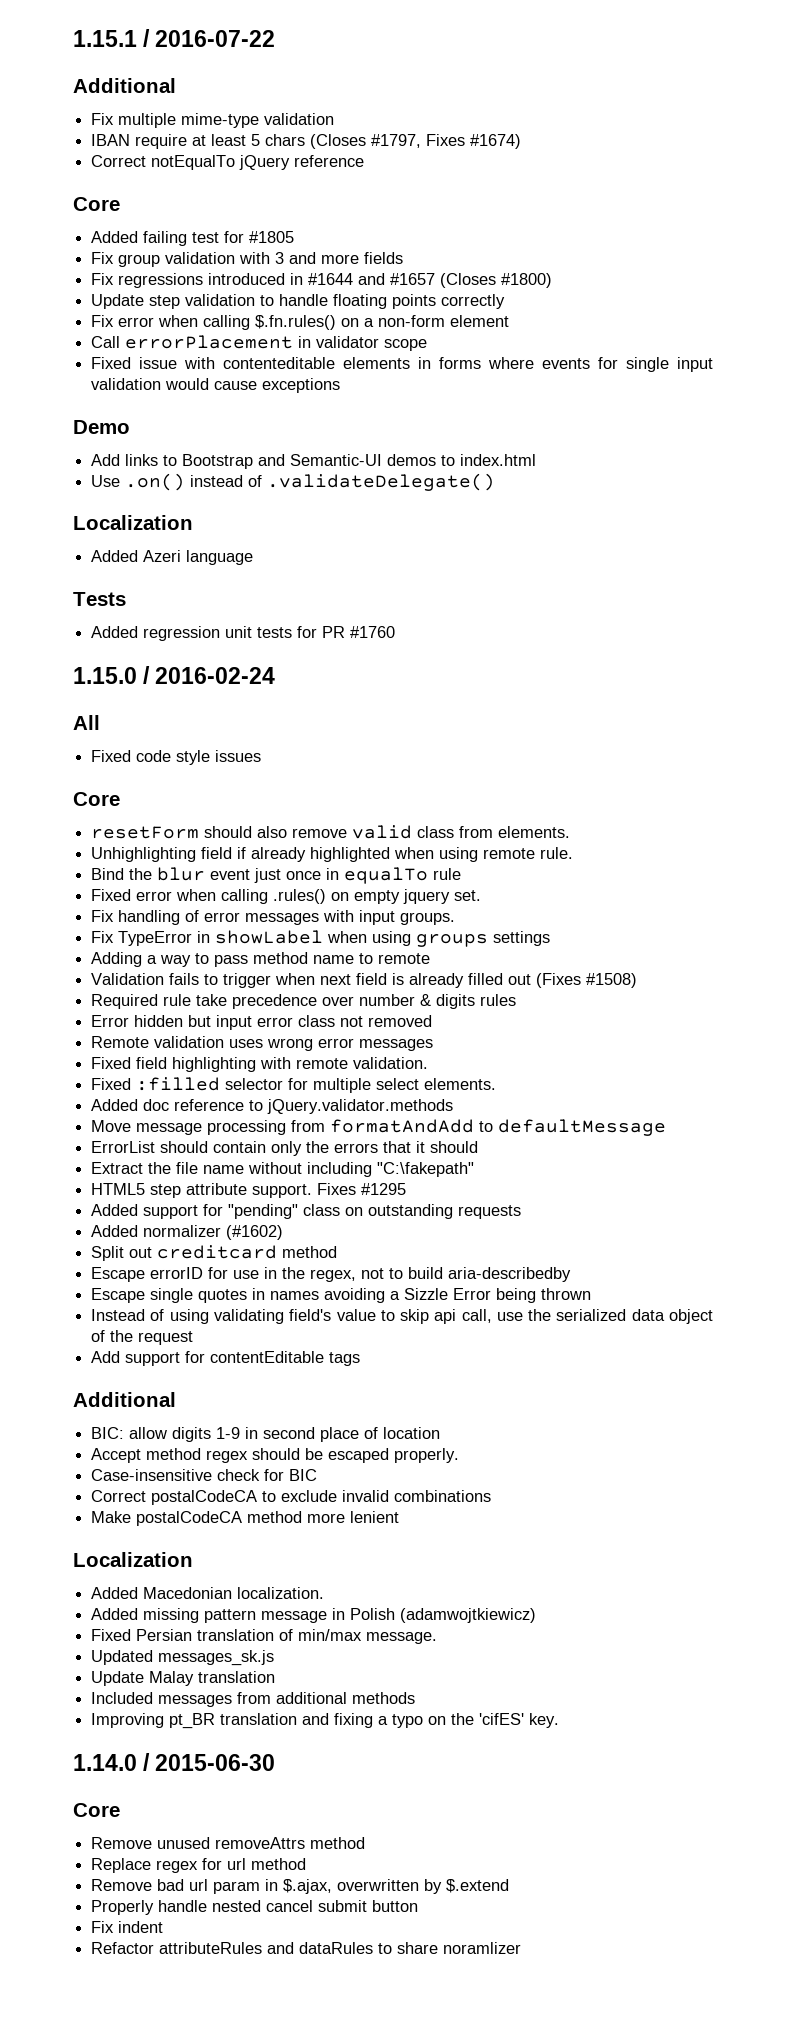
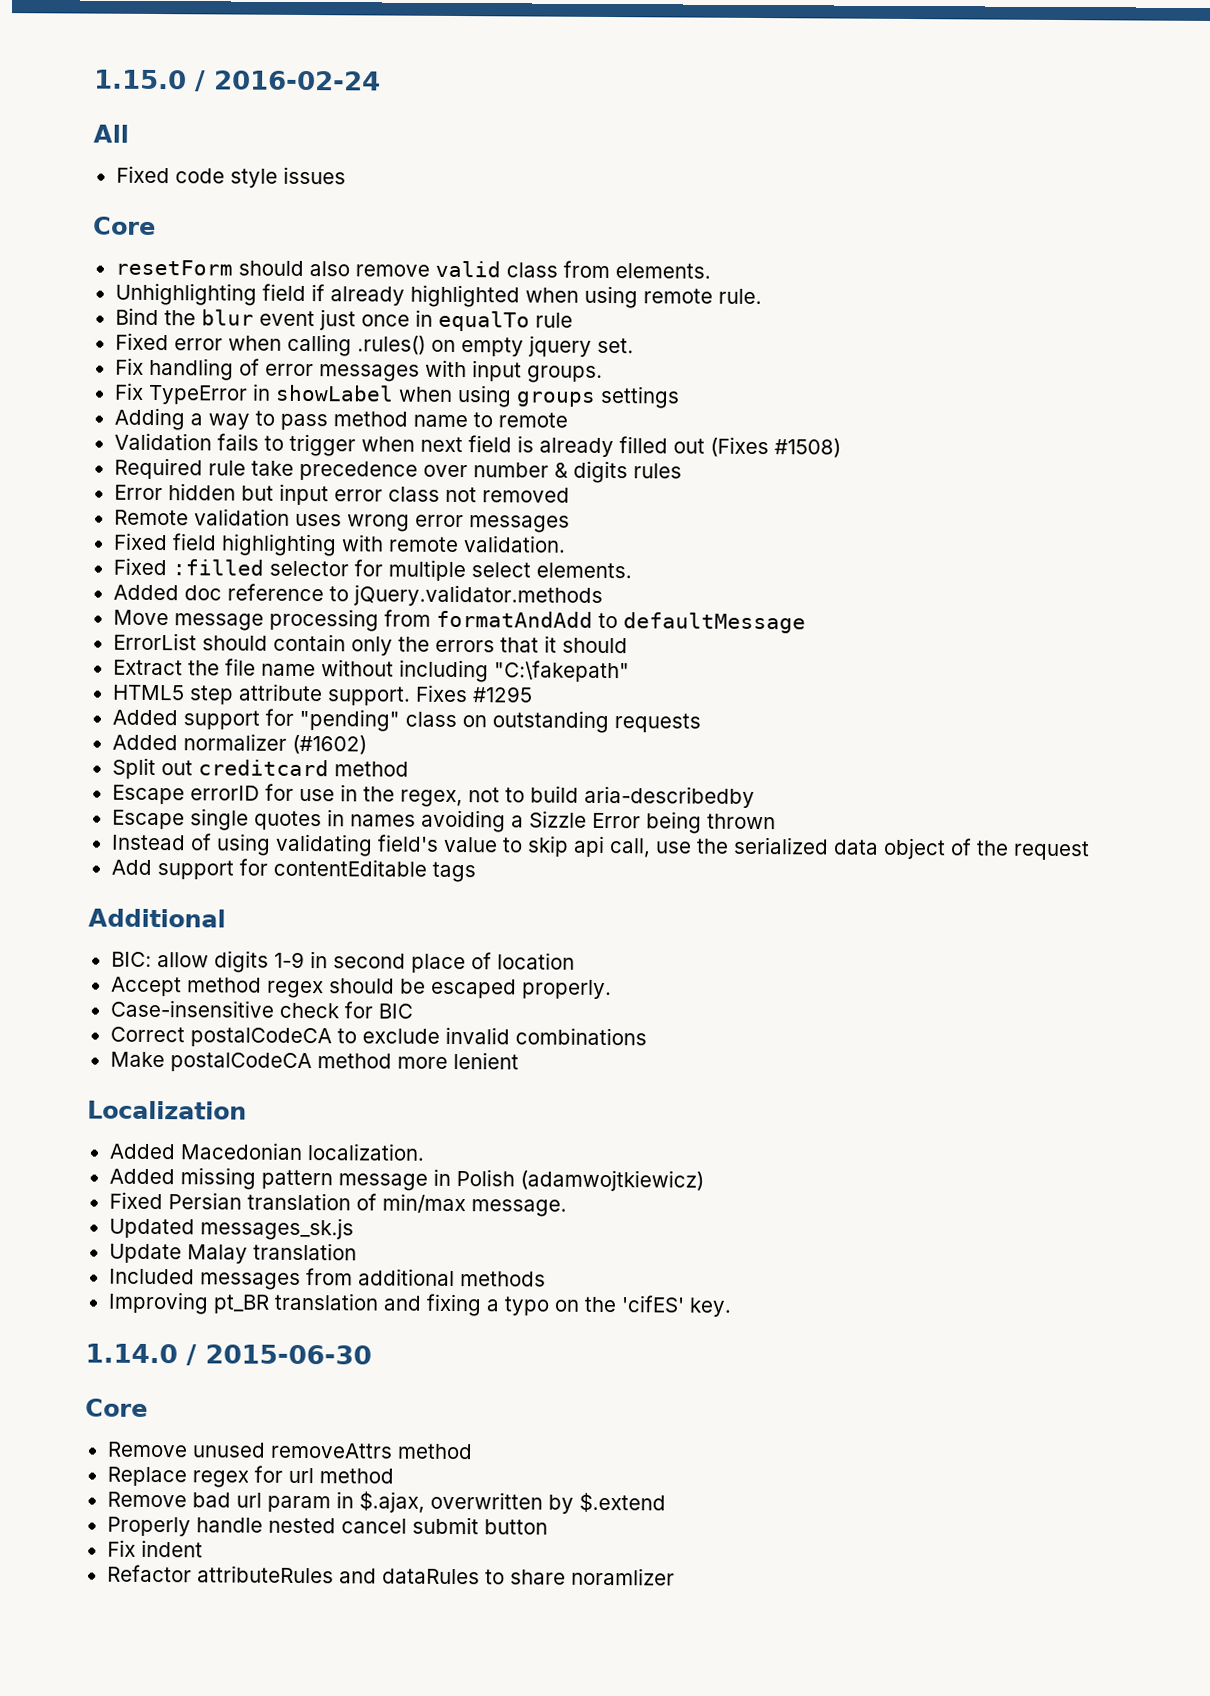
- 1.15.1 / 2016-07-22
- Additional
- Fix multiple mime-type validation
- IBAN require at least 5 chars (Closes #1797, Fixes #1674)
- Correct notEqualTo jQuery reference
- Core
- Added failing test for #1805
- Fix group validation with 3 and more fields
- Fix regressions introduced in #1644 and #1657 (Closes #1800)
- Update step validation to handle floating points correctly
- Fix error when calling $.fn.rules() on a non-form element
- Call errorPlacement in validator scope
- Fixed issue with contenteditable elements in forms where events for single input validation would cause exceptions
- Demo
- Add links to Bootstrap and Semantic-UI demos to index.html
- Use .on() instead of .validateDelegate()
- Localization
- Added Azeri language
- Tests
- Added regression unit tests for PR #1760

